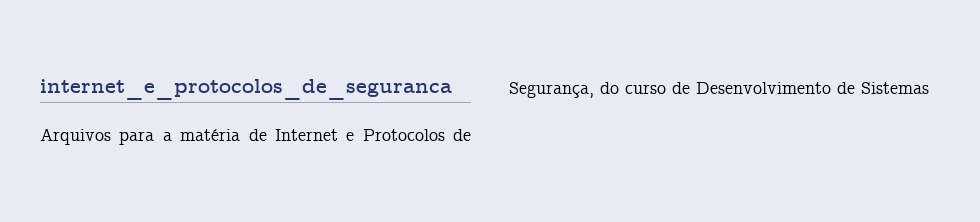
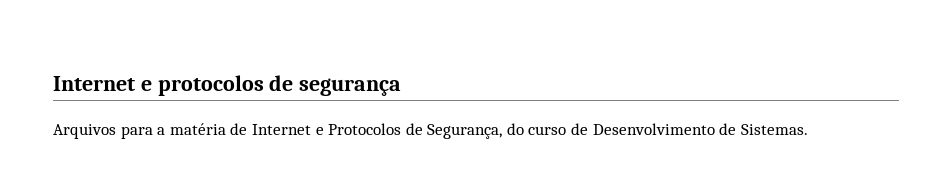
- internet_e_protocolos_de_seguranca
+ Internet e protocolos de segurança
- Arquivos para a matéria de Internet e Protocolos de Segurança, do curso de Desenvolvimento de Sistemas
+ Arquivos para a matéria de Internet e Protocolos de Segurança, do curso de Desenvolvimento de Sistemas.

